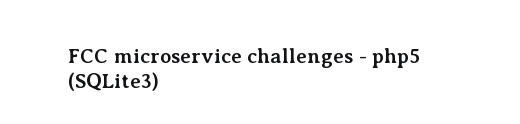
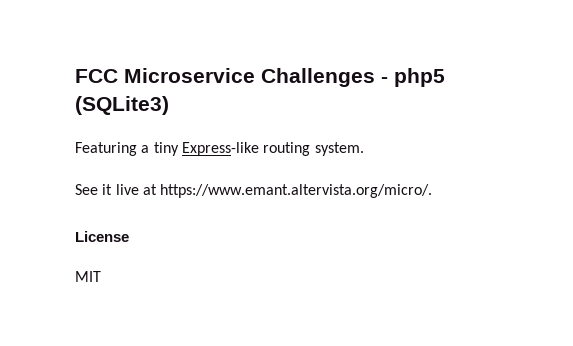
- FCC microservice challenges - php5 (SQLite3)
+ FCC Microservice Challenges - php5 (SQLite3)
+ Featuring a tiny Express-like routing system.
+ See it live at https://www.emant.altervista.org/micro/.
+ License
+ MIT

